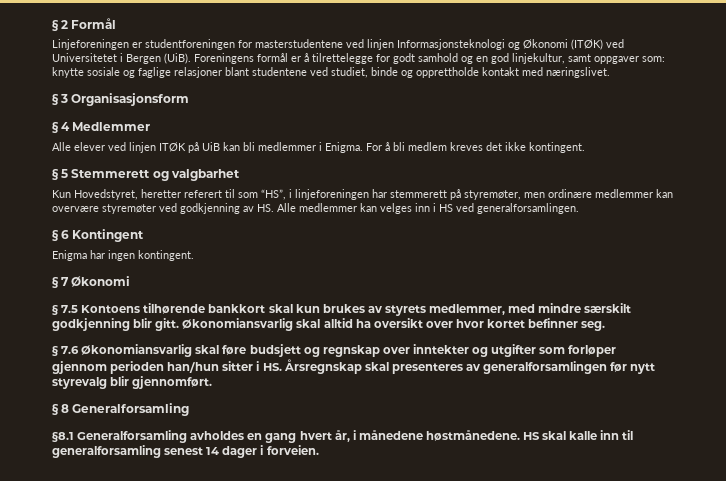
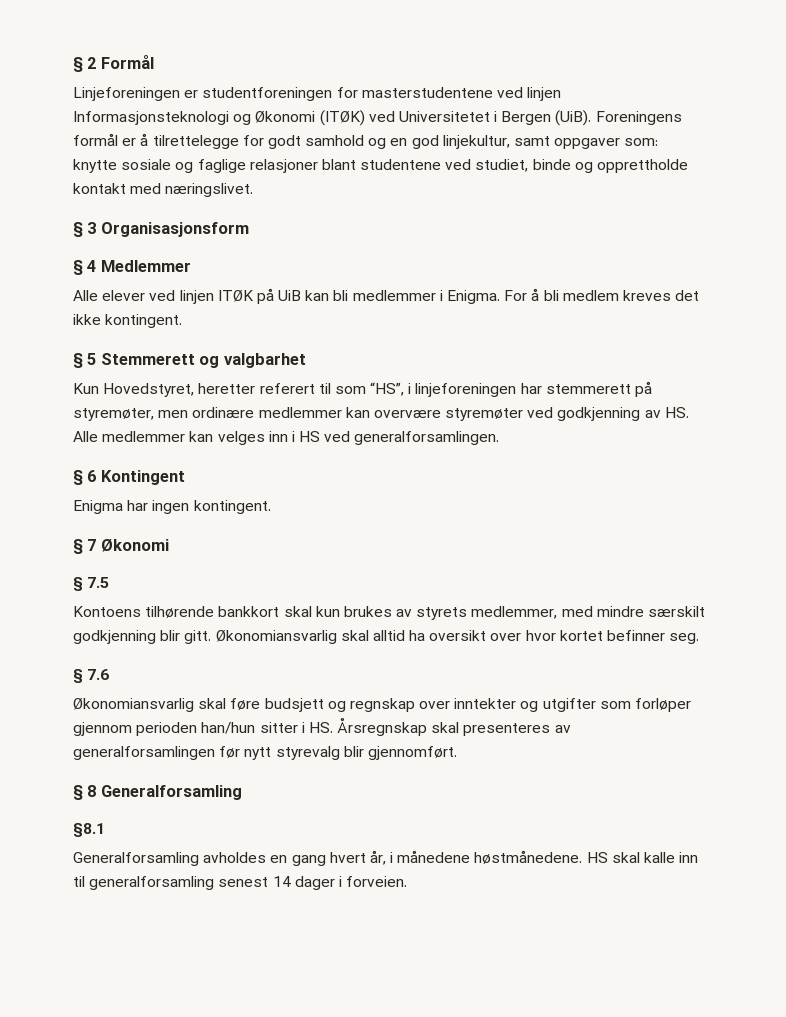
- § 7.5 Kontoens tilhørende bankkort skal kun brukes av styrets medlemmer, med mindre særskilt godkjenning blir gitt.
+ § 7.5
+ Kontoens tilhørende bankkort skal kun brukes av styrets medlemmer, med mindre særskilt godkjenning blir gitt.
- § 7.6 Økonomiansvarlig skal føre budsjett og regnskap over inntekter og utgifter som forløper gjennom perioden han/hun sitter i HS. Årsregnskap skal presenteres av generalforsamlingen før nytt styrevalg blir gjennomført.
+ § 7.6
+ Økonomiansvarlig skal føre budsjett og regnskap over inntekter og utgifter som forløper gjennom perioden han/hun sitter i HS. Årsregnskap skal presenteres av generalforsamlingen før nytt styrevalg blir gjennomført.
- §8.1 Generalforsamling avholdes en gang hvert år, i månedene høstmånedene.
+ §8.1
+ Generalforsamling avholdes en gang hvert år, i månedene høstmånedene.

